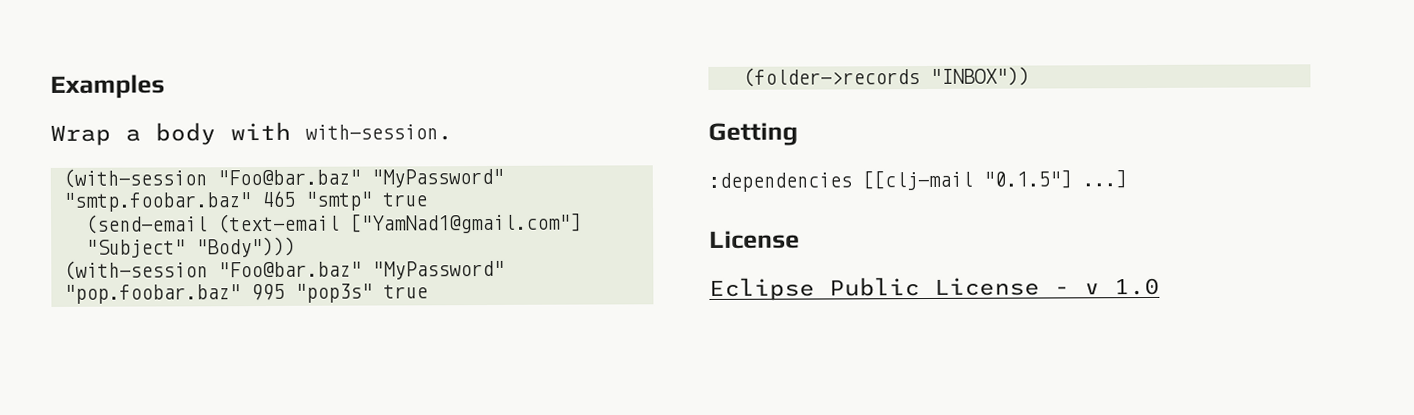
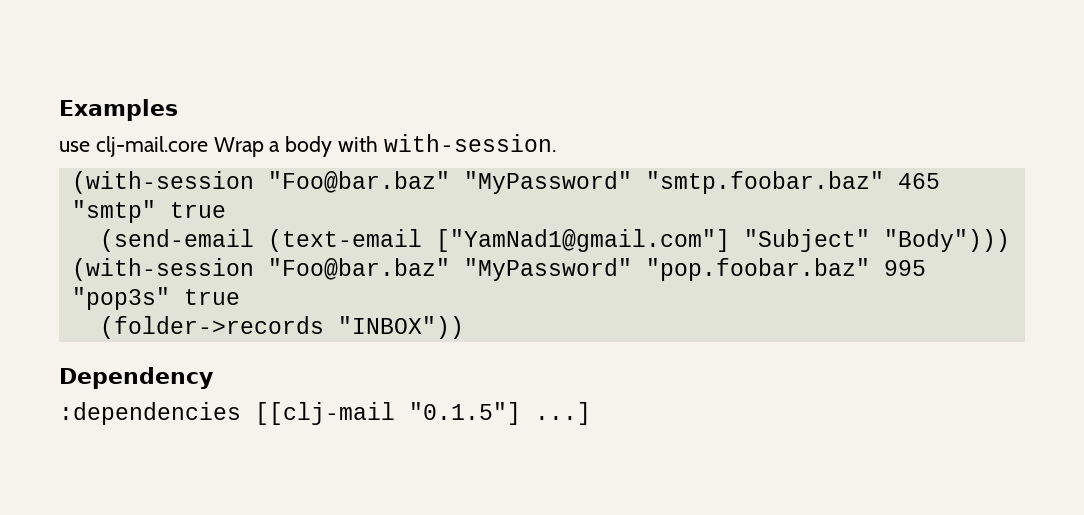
- Wrap a body with with-session.
+ use clj-mail.core Wrap a body with with-session.
- Getting
+ Dependency
  :dependencies [[clj-mail "0.1.5"] ...]
- License
- Eclipse Public License - v 1.0

